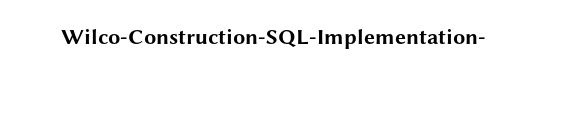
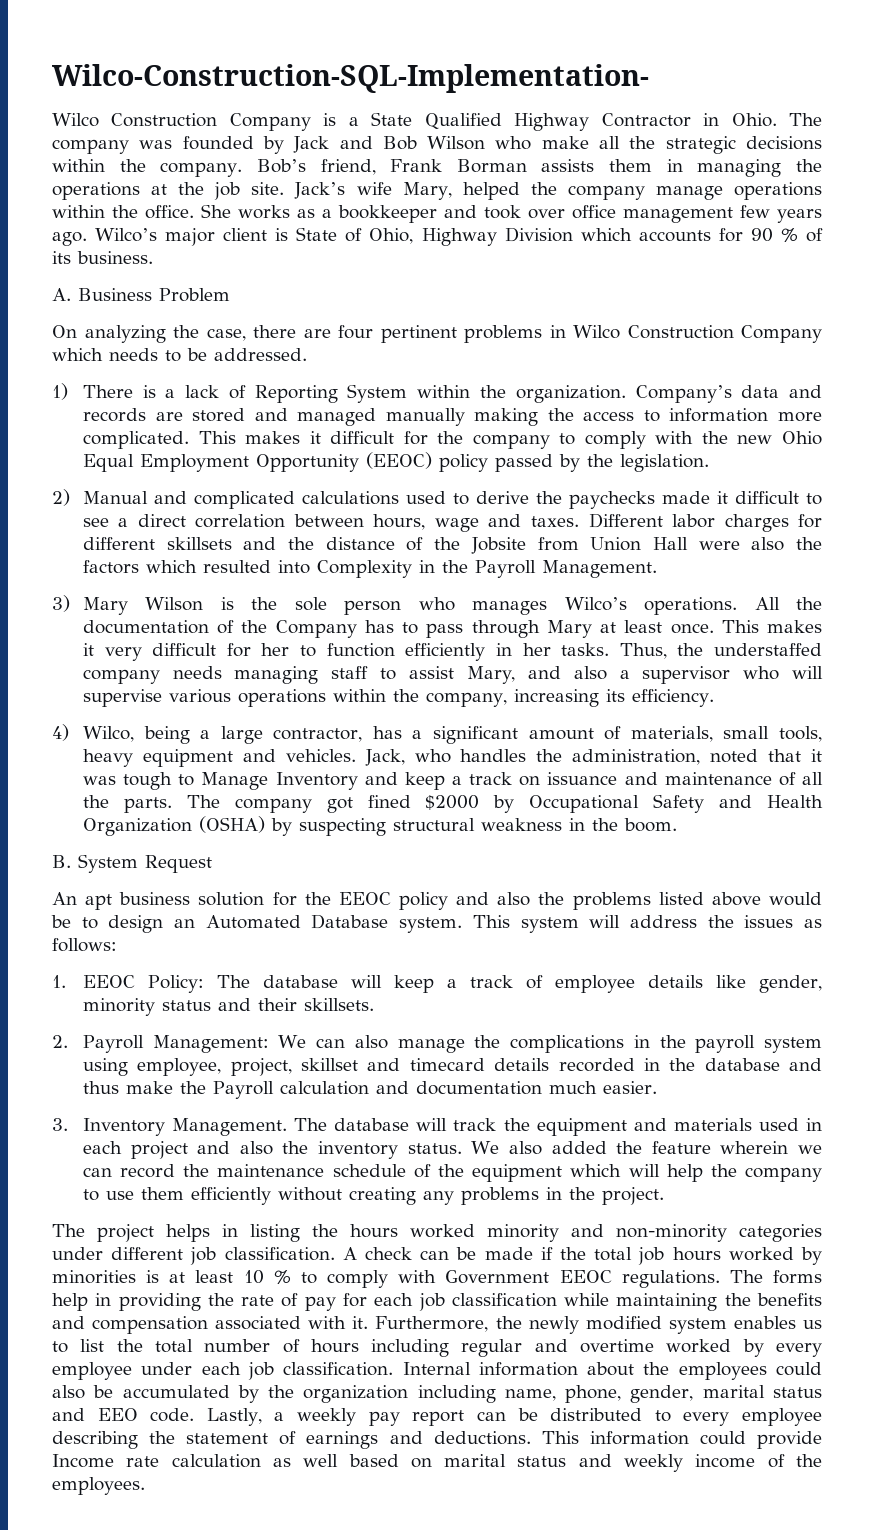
+ Wilco Construction Company is a State Qualified Highway Contractor in Ohio. The company was founded by Jack and Bob Wilson who make all the strategic decisions within the company. Bob’s friend, Frank Borman assists them in managing the operations at the job site. Jack’s wife Mary, helped the company manage operations within the office. She works as a bookkeeper and took over office management few years ago. Wilco’s major client is State of Ohio, Highway Division which accounts for 90 % of its business.
+ A. Business Problem
+ On analyzing the case, there are four pertinent problems in Wilco Construction Company which needs to be addressed.
+ 1) There is a lack of Reporting System within the organization. Company’s data and records are stored and managed manually making the access to information more complicated. This makes it difficult for the company to comply with the new Ohio Equal Employment Opportunity (EEOC) policy passed by the legislation.
+ 2) Manual and complicated calculations used to derive the paychecks made it difficult to see a direct correlation between hours, wage and taxes. Different labor charges for different skillsets and the distance of the Jobsite from Union Hall were also the factors which resulted into Complexity in the Payroll Management.
+ 3) Mary Wilson is the sole person who manages Wilco’s operations. All the documentation of the Company has to pass through Mary at least once. This makes it very difficult for her to function efficiently in her tasks. Thus, the understaffed company needs managing staff to assist Mary, and also a supervisor who will supervise various operations within the company, increasing its efficiency.
+ 4) Wilco, being a large contractor, has a significant amount of materials, small tools, heavy equipment and vehicles. Jack, who handles the administration, noted that it was tough to Manage Inventory and keep a track on issuance and maintenance of all the parts. The company got fined $2000 by Occupational Safety and Health Organization (OSHA) by suspecting structural weakness in the boom.
+ B. System Request
+ An apt business solution for the EEOC policy and also the problems listed above would be to design an Automated Database system. This system will address the issues as follows:
+ 1. EEOC Policy: The database will keep a track of employee details like gender, minority status and their skillsets.
+ 2. Payroll Management: We can also manage the complications in the payroll system using employee, project, skillset and timecard details recorded in the database and thus make the Payroll calculation and documentation much easier.
+ 3. Inventory Management. The database will track the equipment and materials used in each project and also the inventory status. We also added the feature wherein we can record the maintenance schedule of the equipment which will help the company to use them efficiently without creating any problems in the project.
+ The project helps in listing the hours worked minority and non-minority categories under different job classification. A check can be made if the total job hours worked by minorities is at least 10 % to comply with Government EEOC regulations. The forms help in providing the rate of pay for each job classification while maintaining the benefits and compensation associated with it. Furthermore, the newly modified system enables us to list the total number of hours including regular and overtime worked by every employee under each job classification. Internal information about the employees could also be accumulated by the organization including name, phone, gender, marital status and EEO code. Lastly, a weekly pay report can be distributed to every employee describing the statement of earnings and deductions. This information could provide Income rate calculation as well based on marital status and weekly income of the employees.

